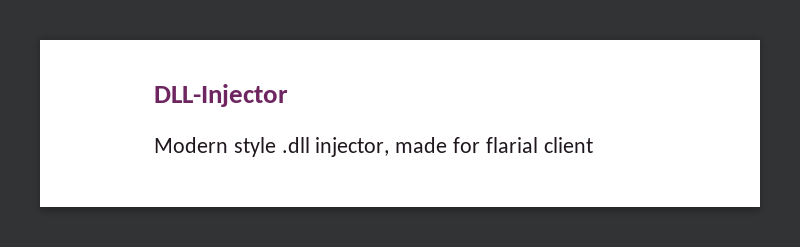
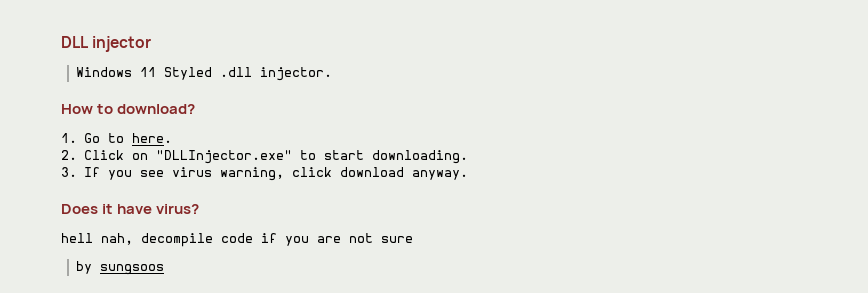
- DLL-Injector
- Modern style .dll injector, made for flarial client
+ DLL injector
+ Windows 11 Styled .dll injector.
+ How to download?
+ 1. Go to here.
+ 2. Click on "DLLInjector.exe" to start downloading.
+ 3. If you see virus warning, click download anyway.
+ Does it have virus?
+ hell nah, decompile code if you are not sure
+ by sungsoos

